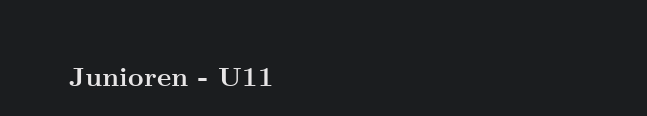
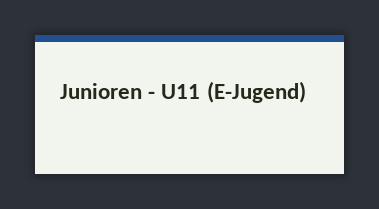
- Junioren - U11
+ Junioren - U11 (E-Jugend)

